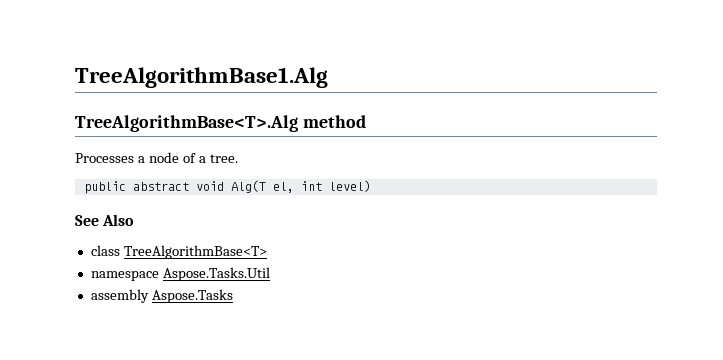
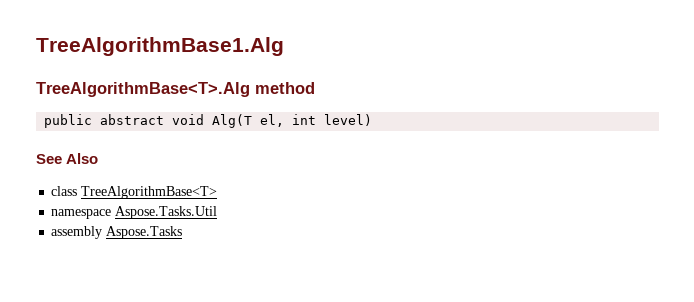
- Processes a node of a tree.

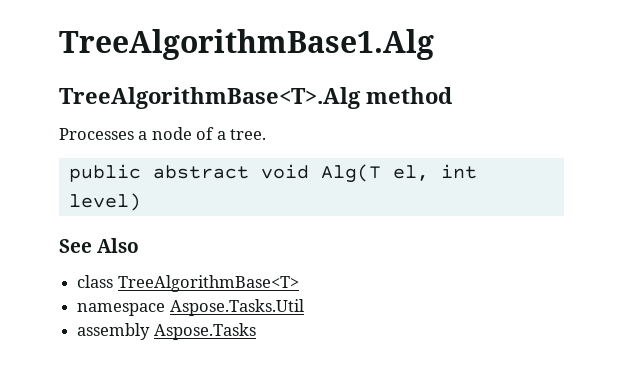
+ Processes a node of a tree.

